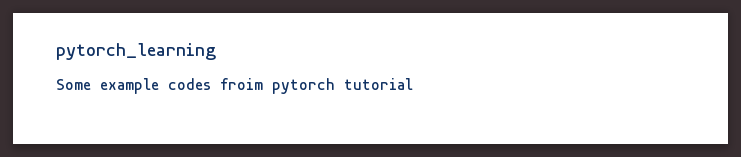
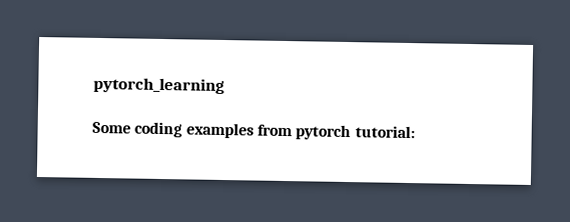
- Some example codes froim pytorch tutorial
+ Some coding examples from pytorch tutorial:

